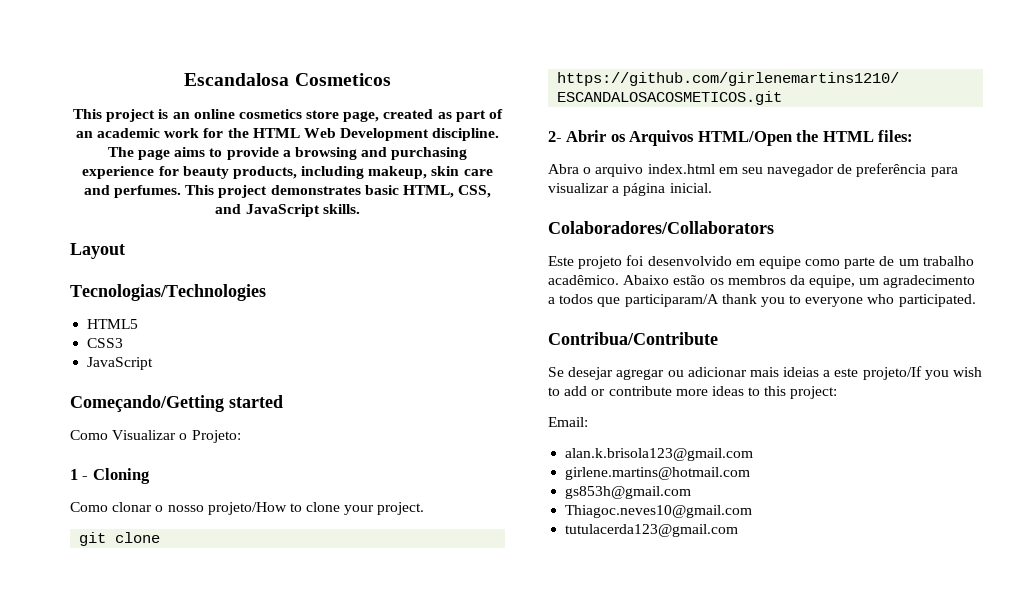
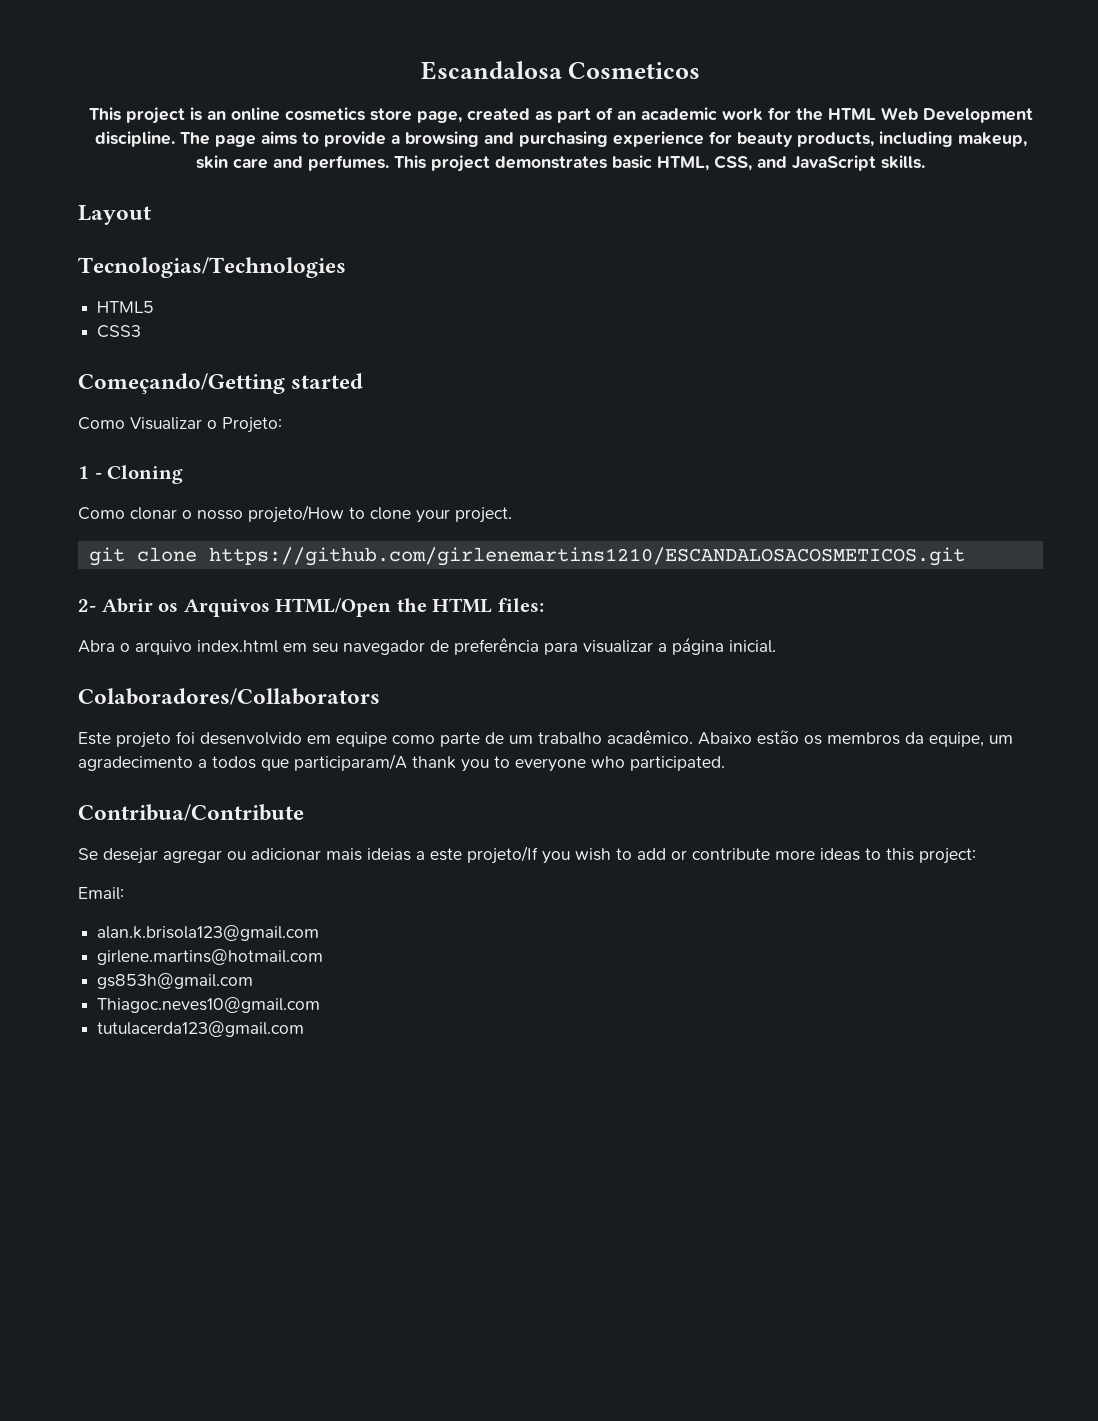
  CSS3
- JavaScript

